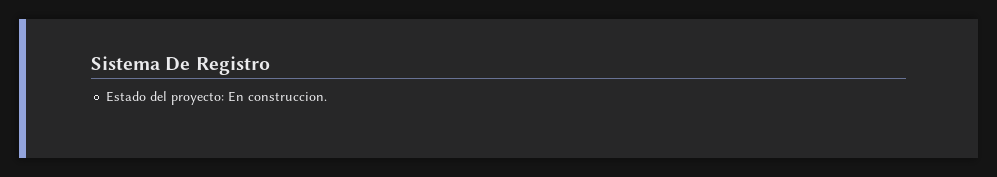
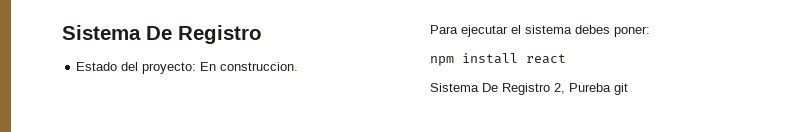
+ Para ejecutar el sistema debes poner:
+ npm install react
+ Sistema De Registro 2, Pureba git

